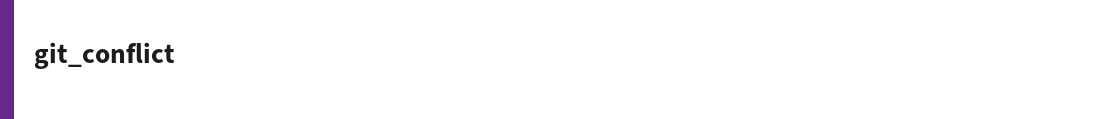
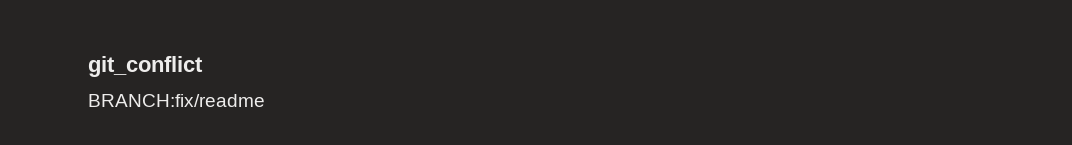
+ BRANCH:fix/readme

